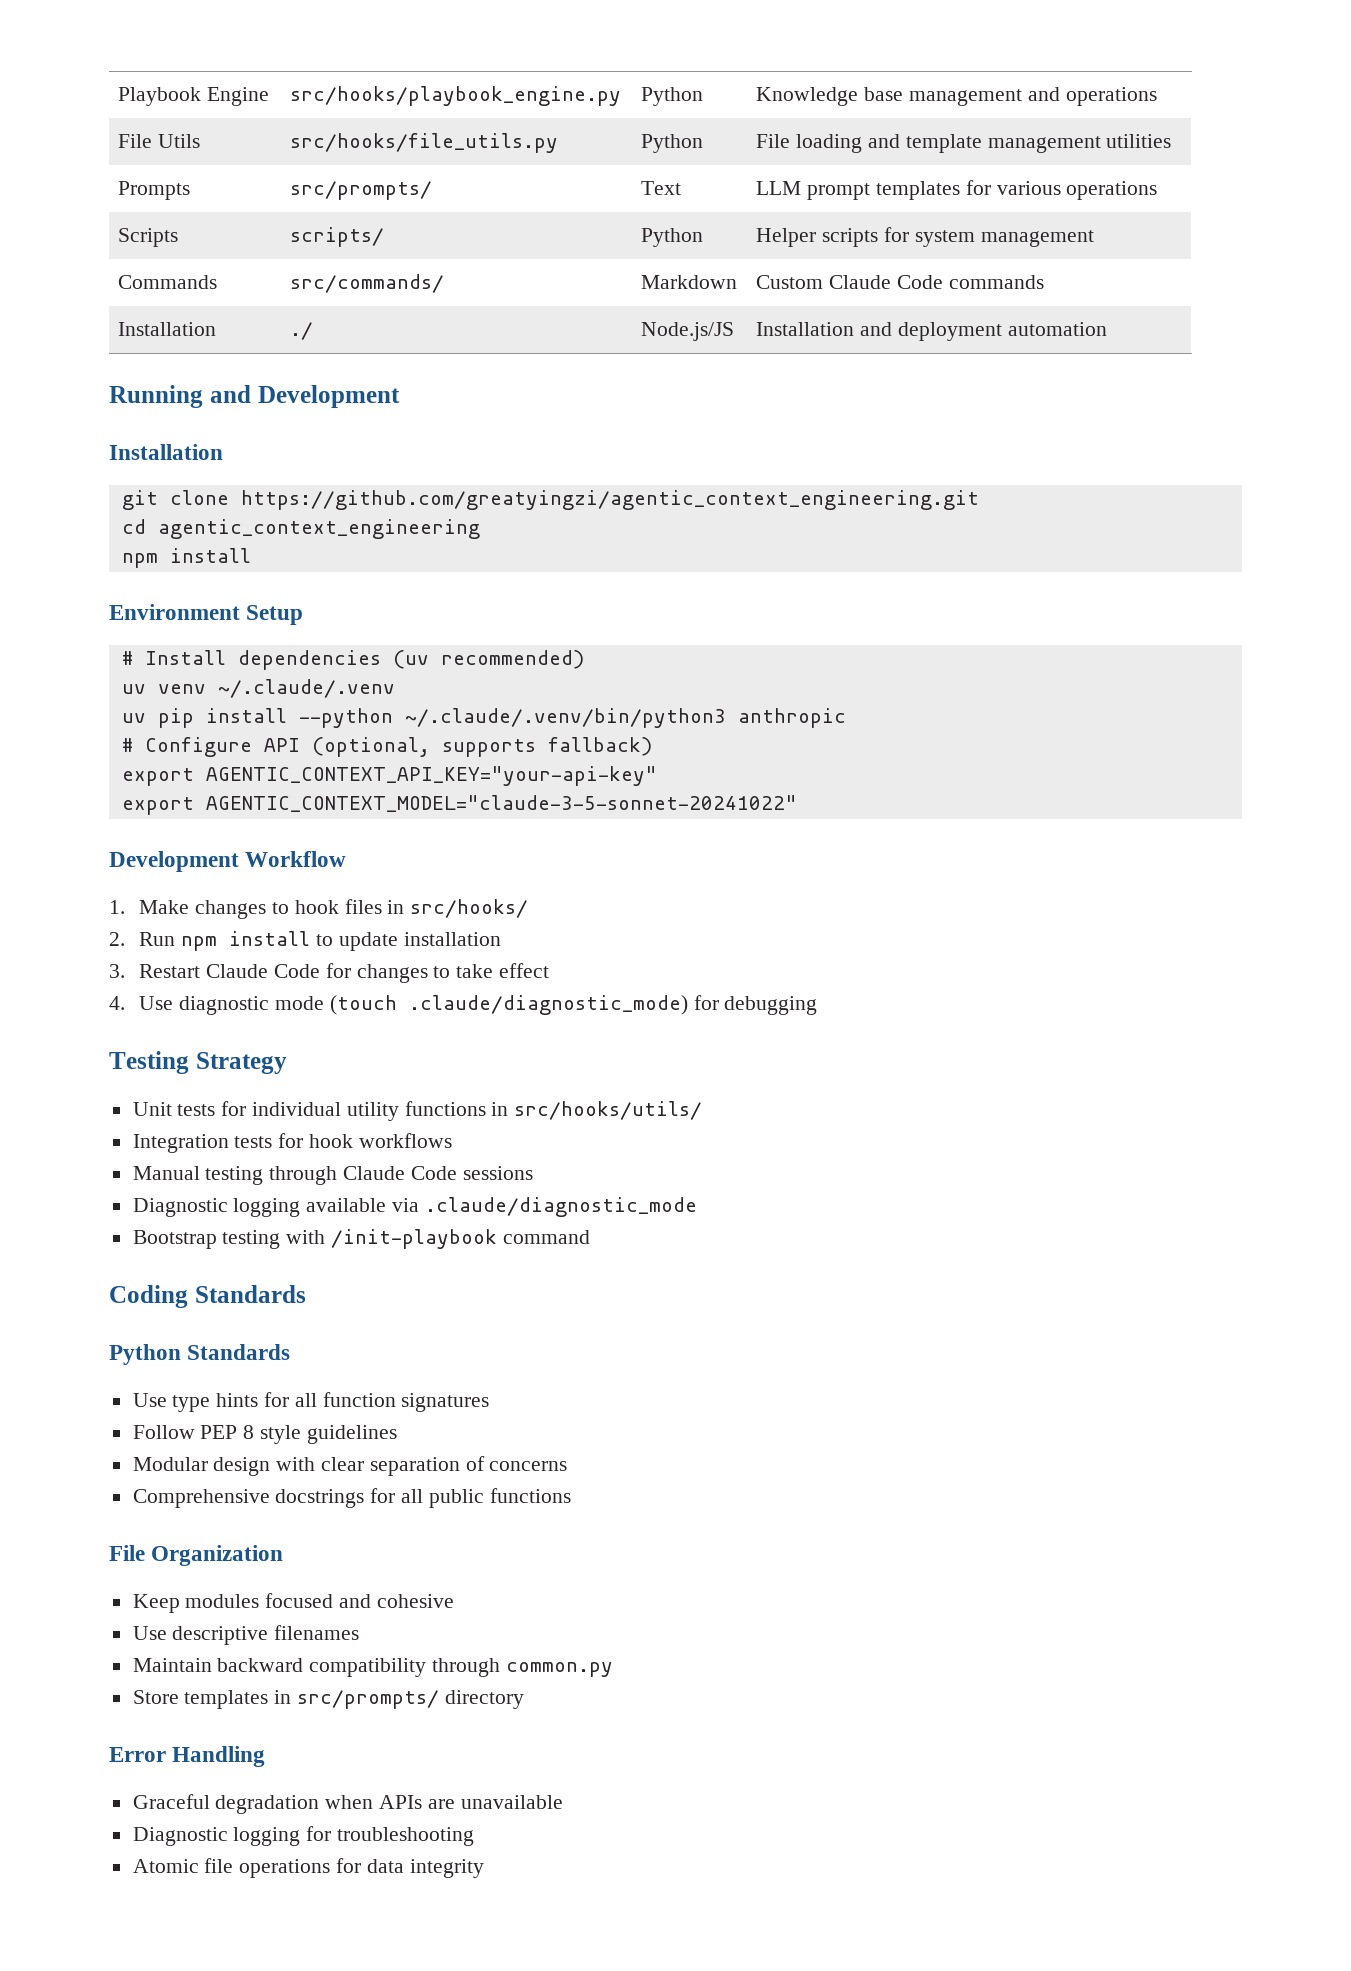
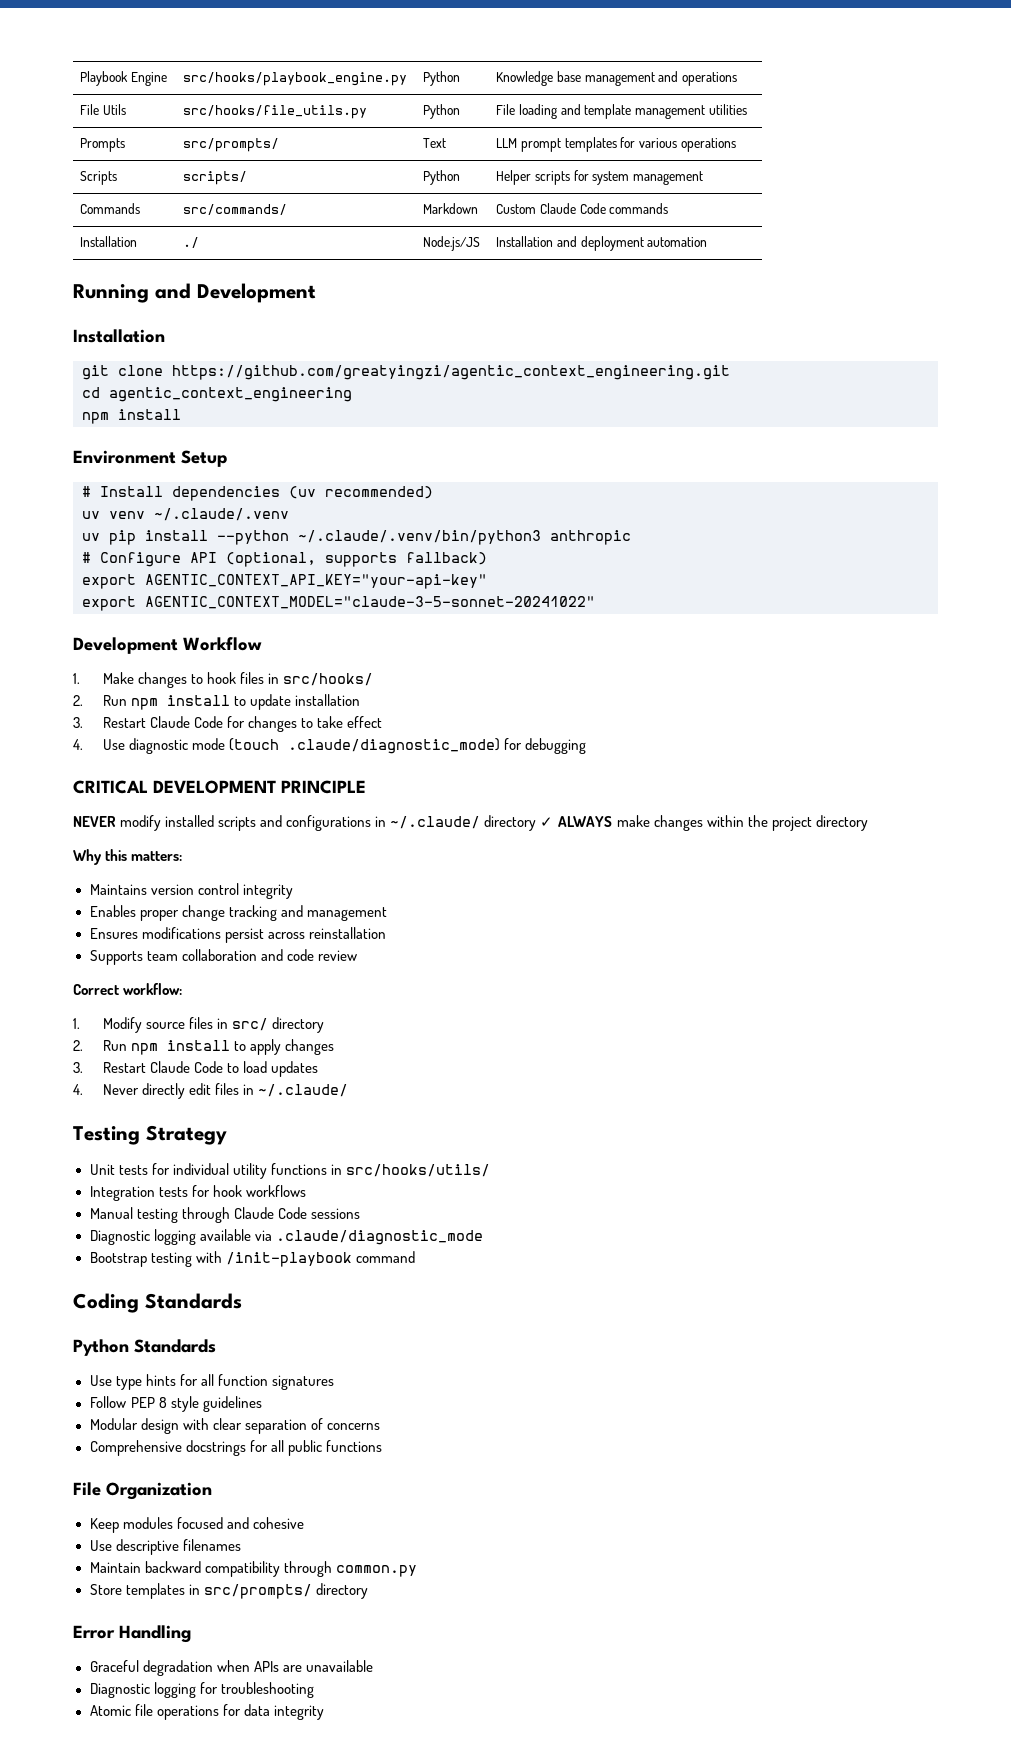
+ CRITICAL DEVELOPMENT PRINCIPLE
+ NEVER modify installed scripts and configurations in ~/.claude/ directory ✓ ALWAYS make changes within the project directory
+ Why this matters:
+ Maintains version control integrity
+ Enables proper change tracking and management
+ Ensures modifications persist across reinstallation
+ Supports team collaboration and code review
+ Correct workflow:
+ 1. Modify source files in src/ directory
+ 2. Run npm install to apply changes
+ 3. Restart Claude Code to load updates
+ 4. Never directly edit files in ~/.claude/

